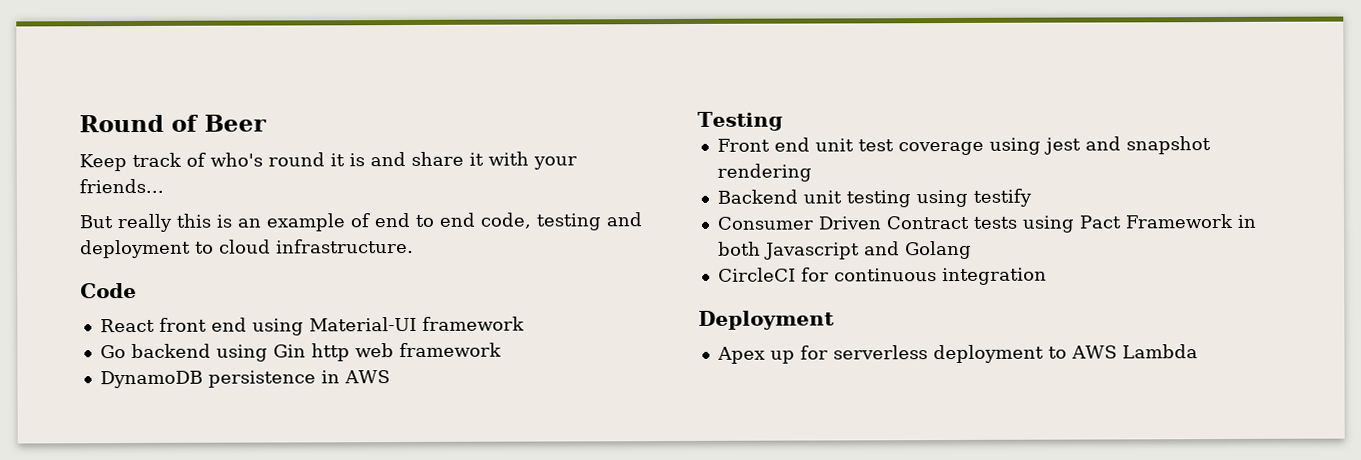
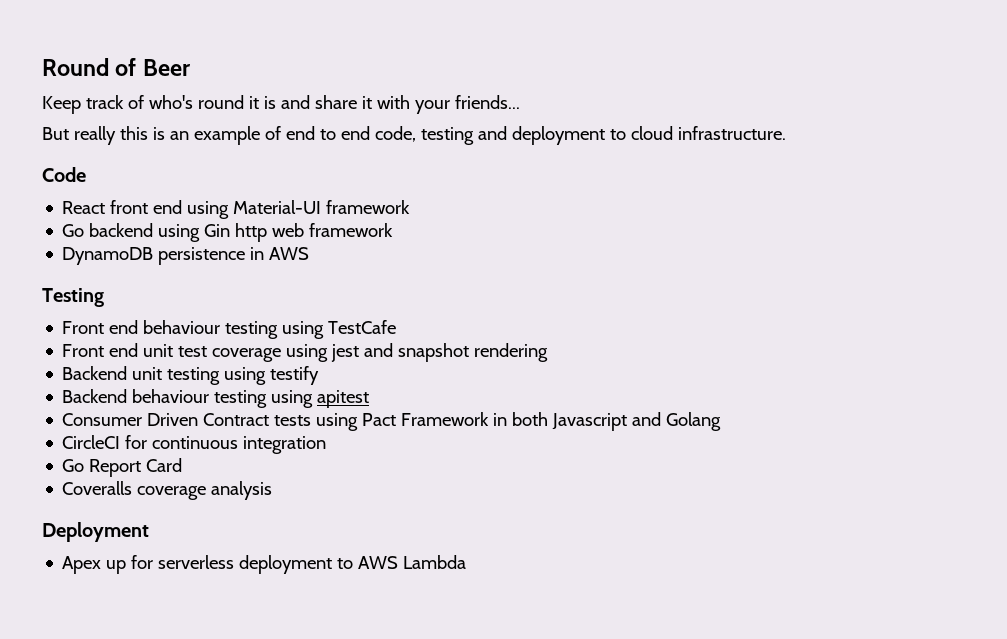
+ Front end behaviour testing using TestCafe
+ Backend behaviour testing using apitest
+ Go Report Card
+ Coveralls coverage analysis

